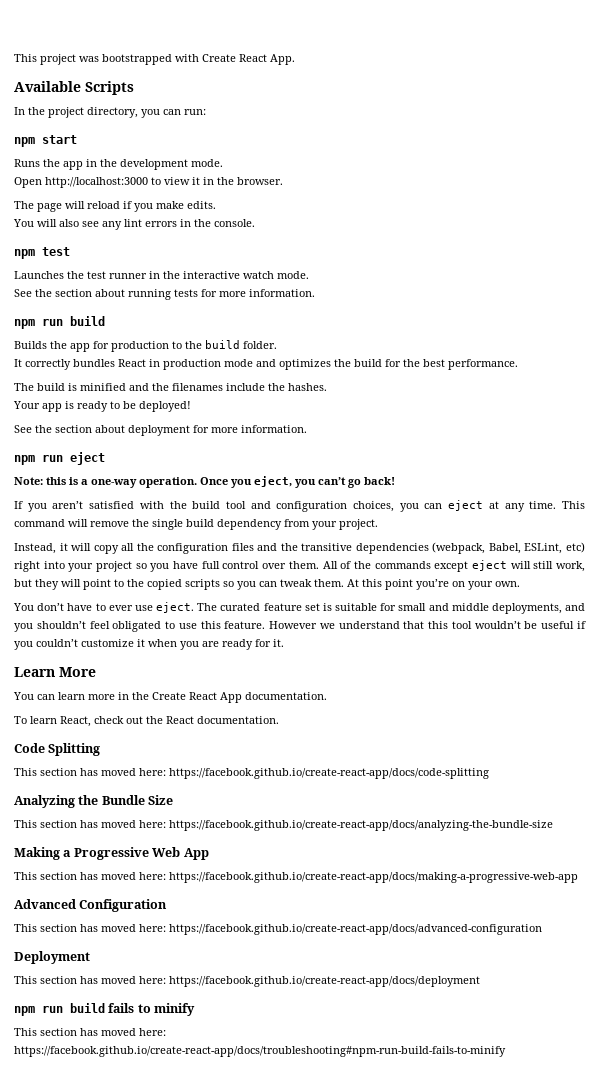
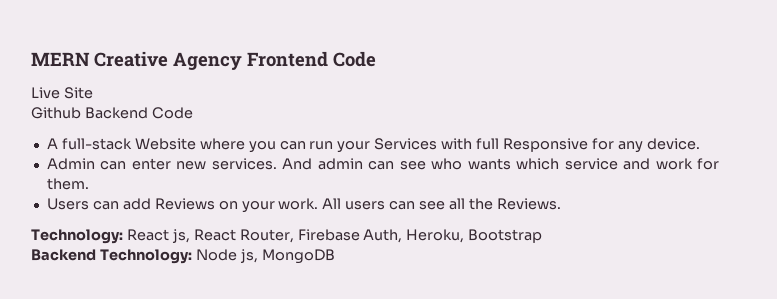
- This project was bootstrapped with Create React App.
- Available Scripts
- In the project directory, you can run:
- npm start
- Runs the app in the development mode.
- Open http://localhost:3000 to view it in the browser.
- The page will reload if you make edits.
- You will also see any lint errors in the console.
- npm test
- Launches the test runner in the interactive watch mode.
- See the section about running tests for more information.
- npm run build
- Builds the app for production to the build folder.
- It correctly bundles React in production mode and optimizes the build for the best performance.
- The build is minified and the filenames include the hashes.
- Your app is ready to be deployed!
- See the section about deployment for more information.
- npm run eject
- Note: this is a one-way operation. Once you eject, you can’t go back!
- If you aren’t satisfied with the build tool and configuration choices, you can eject at any time. This command will remove the single build dependency from your project.
- Instead, it will copy all the configuration files and the transitive dependencies (webpack, Babel, ESLint, etc) right into your project so you have full control over them. All of the commands except eject will still work, but they will point to the copied scripts so you can tweak them. At this point you’re on your own.
- You don’t have to ever use eject. The curated feature set is suitable for small and middle deployments, and you shouldn’t feel obligated to use this feature. However we understand that this tool wouldn’t be useful if you couldn’t customize it when you are ready for it.
- Learn More
- You can learn more in the Create React App documentation.
- To learn React, check out the React documentation.
- Code Splitting
- This section has moved here: https://facebook.github.io/create-react-app/docs/code-splitting
- Analyzing the Bundle Size
- This section has moved here: https://facebook.github.io/create-react-app/docs/analyzing-the-bundle-size
- Making a Progressive Web App
- This section has moved here: https://facebook.github.io/create-react-app/docs/making-a-progressive-web-app
- Advanced Configuration
- This section has moved here: https://facebook.github.io/create-react-app/docs/advanced-configuration
- Deployment
- This section has moved here: https://facebook.github.io/create-react-app/docs/deployment
- npm run build fails to minify
- This section has moved here: https://facebook.github.io/create-react-app/docs/troubleshooting#npm-run-build-fails-to-minify
+ MERN Creative Agency Frontend Code
+ Live Site
+ Github Backend Code
+ A full-stack Website where you can run your Services with full Responsive for any device.
+ Admin can enter new services. And admin can see who wants which service and work for them.
+ Users can add Reviews on your work. All users can see all the Reviews.
+ Technology: React js, React Router, Firebase Auth, Heroku, Bootstrap
+ Backend Technology: Node js, MongoDB

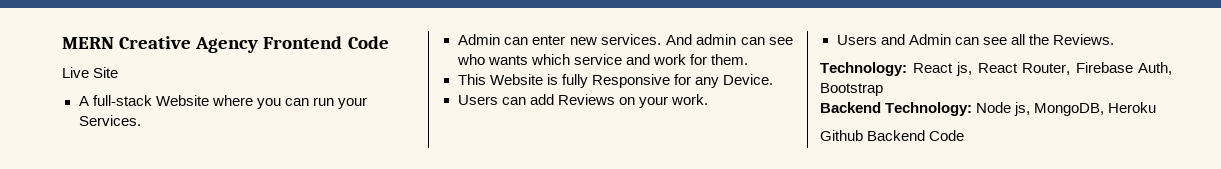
- Github Backend Code
- A full-stack Website where you can run your Services with full Responsive for any device.
+ A full-stack Website where you can run your Services.
+ This Website is fully Responsive for any Device.
- Users can add Reviews on your work. All users can see all the Reviews.
+ Users can add Reviews on your work.
+ Users and Admin can see all the Reviews.
- Technology: React js, React Router, Firebase Auth, Heroku, Bootstrap
+ Technology: React js, React Router, Firebase Auth, Bootstrap
- Backend Technology: Node js, MongoDB
+ Backend Technology: Node js, MongoDB, Heroku
+ Github Backend Code

